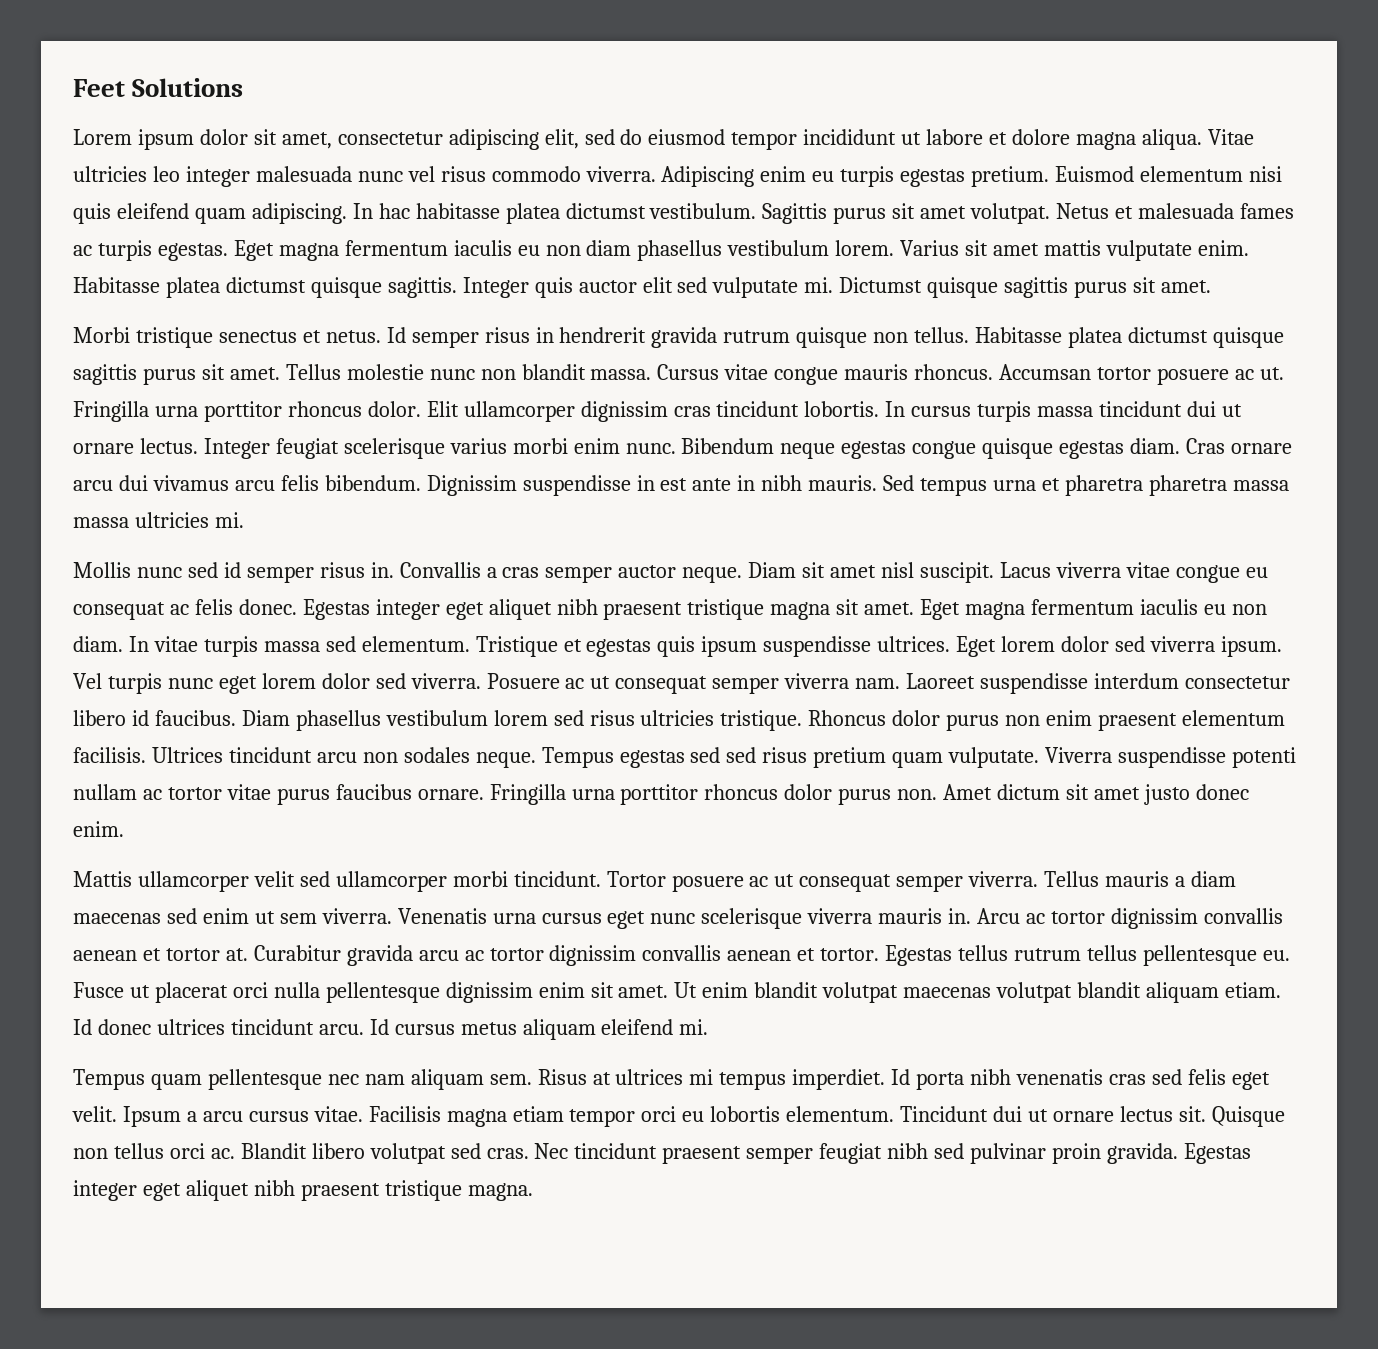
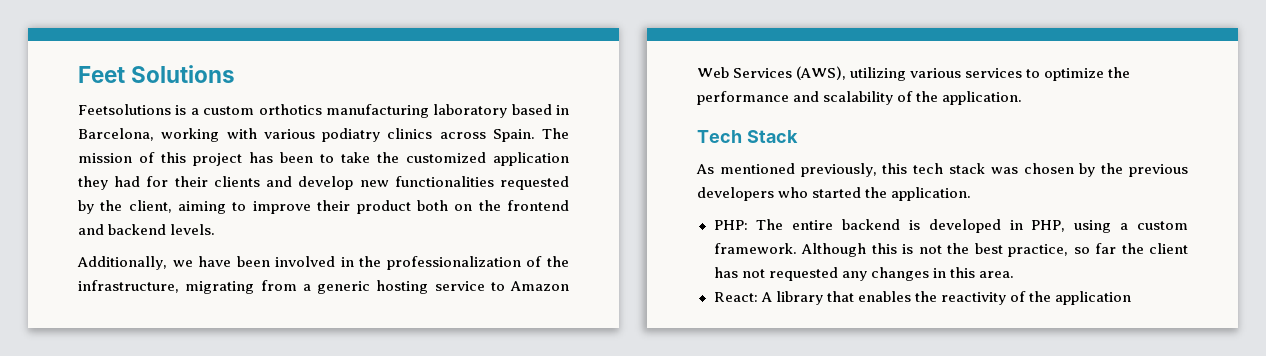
- Lorem ipsum dolor sit amet, consectetur adipiscing elit, sed do eiusmod tempor incididunt ut labore et dolore magna aliqua. Vitae ultricies leo integer malesuada nunc vel risus commodo viverra. Adipiscing enim eu turpis egestas pretium. Euismod elementum nisi quis eleifend quam adipiscing. In hac habitasse platea dictumst vestibulum. Sagittis purus sit amet volutpat. Netus et malesuada fames ac turpis egestas. Eget magna fermentum iaculis eu non diam phasellus vestibulum lorem. Varius sit amet mattis vulputate enim. Habitasse platea dictumst quisque sagittis. Integer quis auctor elit sed vulputate mi. Dictumst quisque sagittis purus sit amet.
- Morbi tristique senectus et netus. Id semper risus in hendrerit gravida rutrum quisque non tellus. Habitasse platea dictumst quisque sagittis purus sit amet. Tellus molestie nunc non blandit massa. Cursus vitae congue mauris rhoncus. Accumsan tortor posuere ac ut. Fringilla urna porttitor rhoncus dolor. Elit ullamcorper dignissim cras tincidunt lobortis. In cursus turpis massa tincidunt dui ut ornare lectus. Integer feugiat scelerisque varius morbi enim nunc. Bibendum neque egestas congue quisque egestas diam. Cras ornare arcu dui vivamus arcu felis bibendum. Dignissim suspendisse in est ante in nibh mauris. Sed tempus urna et pharetra pharetra massa massa ultricies mi.
- Mollis nunc sed id semper risus in. Convallis a cras semper auctor neque. Diam sit amet nisl suscipit. Lacus viverra vitae congue eu consequat ac felis donec. Egestas integer eget aliquet nibh praesent tristique magna sit amet. Eget magna fermentum iaculis eu non diam. In vitae turpis massa sed elementum. Tristique et egestas quis ipsum suspendisse ultrices. Eget lorem dolor sed viverra ipsum. Vel turpis nunc eget lorem dolor sed viverra. Posuere ac ut consequat semper viverra nam. Laoreet suspendisse interdum consectetur libero id faucibus. Diam phasellus vestibulum lorem sed risus ultricies tristique. Rhoncus dolor purus non enim praesent elementum facilisis. Ultrices tincidunt arcu non sodales neque. Tempus egestas sed sed risus pretium quam vulputate. Viverra suspendisse potenti nullam ac tortor vitae purus faucibus ornare. Fringilla urna porttitor rhoncus dolor purus non. Amet dictum sit amet justo donec enim.
- Mattis ullamcorper velit sed ullamcorper morbi tincidunt. Tortor posuere ac ut consequat semper viverra. Tellus mauris a diam maecenas sed enim ut sem viverra. Venenatis urna cursus eget nunc scelerisque viverra mauris in. Arcu ac tortor dignissim convallis aenean et tortor at. Curabitur gravida arcu ac tortor dignissim convallis aenean et tortor. Egestas tellus rutrum tellus pellentesque eu. Fusce ut placerat orci nulla pellentesque dignissim enim sit amet. Ut enim blandit volutpat maecenas volutpat blandit aliquam etiam. Id donec ultrices tincidunt arcu. Id cursus metus aliquam eleifend mi.
- Tempus quam pellentesque nec nam aliquam sem. Risus at ultrices mi tempus imperdiet. Id porta nibh venenatis cras sed felis eget velit. Ipsum a arcu cursus vitae. Facilisis magna etiam tempor orci eu lobortis elementum. Tincidunt dui ut ornare lectus sit. Quisque non tellus orci ac. Blandit libero volutpat sed cras. Nec tincidunt praesent semper feugiat nibh sed pulvinar proin gravida. Egestas integer eget aliquet nibh praesent tristique magna.
+ Feetsolutions is a custom orthotics manufacturing laboratory based in Barcelona, working with various podiatry clinics across Spain. The mission of this project has been to take the customized application they had for their clients and develop new functionalities requested by the client, aiming to improve their product both on the frontend and backend levels.
+ Additionally, we have been involved in the professionalization of the infrastructure, migrating from a generic hosting service to Amazon Web Services (AWS), utilizing various services to optimize the performance and scalability of the application.
+ Tech Stack
+ As mentioned previously, this tech stack was chosen by the previous developers who started the application.
+ PHP: The entire backend is developed in PHP, using a custom framework. Although this is not the best practice, so far the client has not requested any changes in this area.
+ React: A library that enables the reactivity of the application

